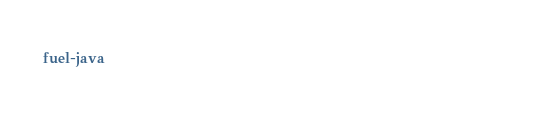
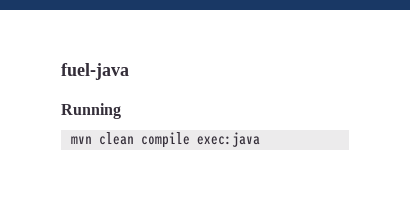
+ Running
+ mvn clean compile exec:java

